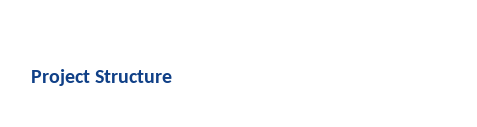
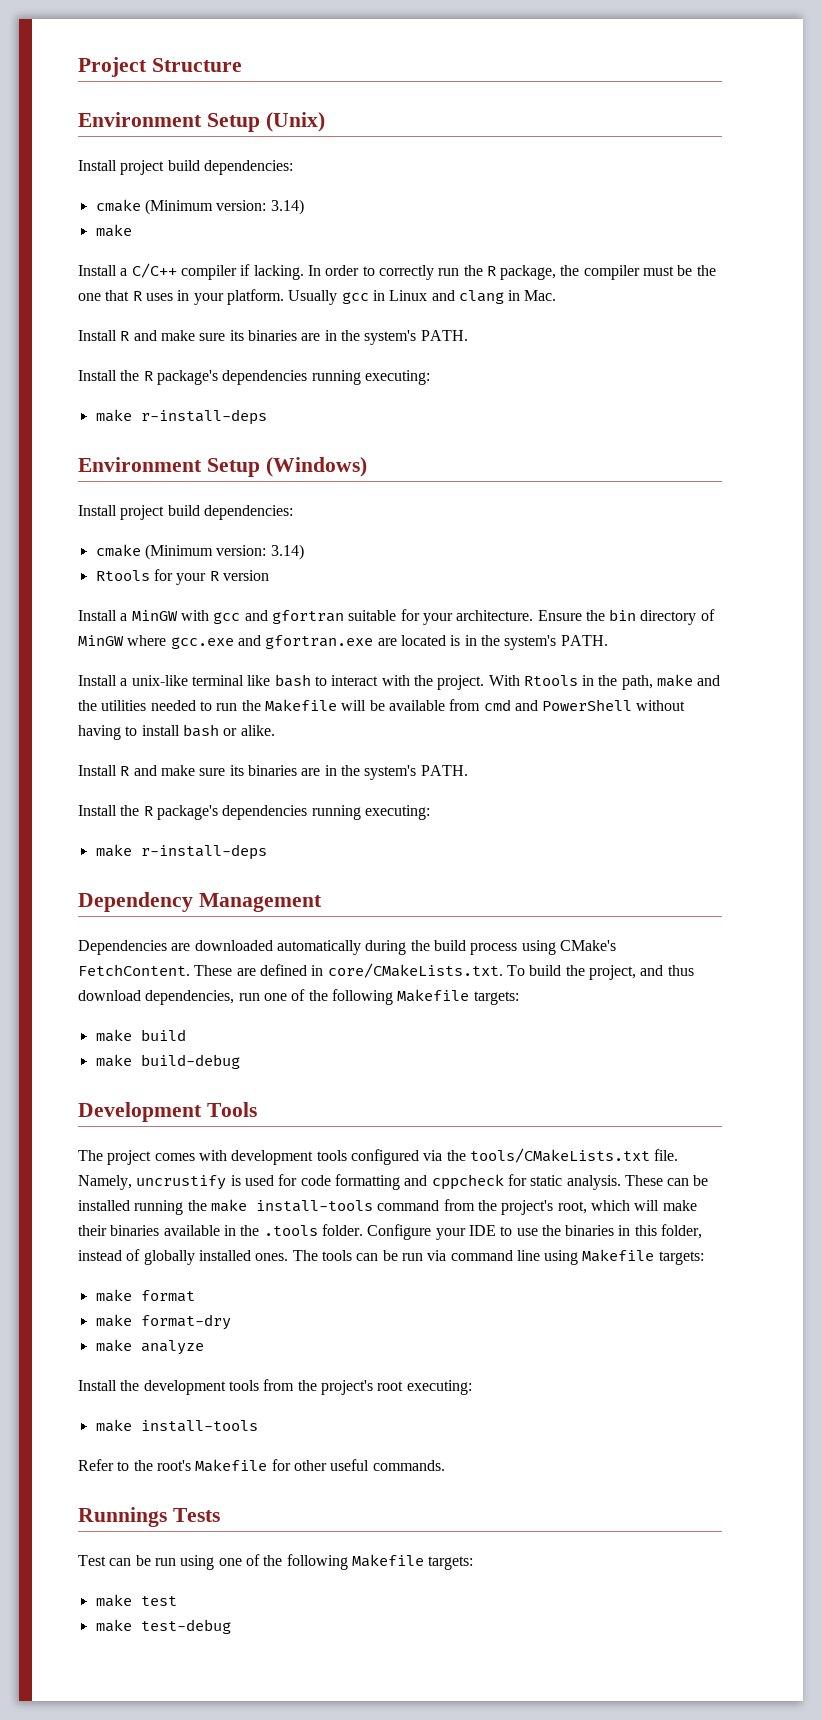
+ Environment Setup (Unix)
+ Install project build dependencies:
+ cmake (Minimum version: 3.14)
+ make
+ Install a C/C++ compiler if lacking. In order to correctly run the R package, the compiler must be the one that R uses in your platform. Usually gcc in Linux and clang in Mac.
+ Install R and make sure its binaries are in the system's PATH.
+ Install the R package's dependencies running executing:
+ make r-install-deps
+ Environment Setup (Windows)
+ Install project build dependencies:
+ cmake (Minimum version: 3.14)
+ Rtools for your R version
+ Install a MinGW with gcc and gfortran suitable for your architecture. Ensure the bin directory of MinGW where gcc.exe and gfortran.exe are located is in the system's PATH.
+ Install a unix-like terminal like bash to interact with the project. With Rtools in the path, make and the utilities needed to run the Makefile will be available from cmd and PowerShell without having to install bash or alike.
+ Install R and make sure its binaries are in the system's PATH.
+ Install the R package's dependencies running executing:
+ make r-install-deps
+ Dependency Management
+ Dependencies are downloaded automatically during the build process using CMake's FetchContent. These are defined in core/CMakeLists.txt. To build the project, and thus download dependencies, run one of the following Makefile targets:
+ make build
+ make build-debug
+ Development Tools
+ The project comes with development tools configured via the tools/CMakeLists.txt file. Namely, uncrustify is used for code formatting and cppcheck for static analysis. These can be installed running the make install-tools command from the project's root, which will make their binaries available in the .tools folder. Configure your IDE to use the binaries in this folder, instead of globally installed ones. The tools can be run via command line using Makefile targets:
+ make format
+ make format-dry
+ make analyze
+ Install the development tools from the project's root executing:
+ make install-tools
+ Refer to the root's Makefile for other useful commands.
+ Runnings Tests
+ Test can be run using one of the following Makefile targets:
+ make test
+ make test-debug

